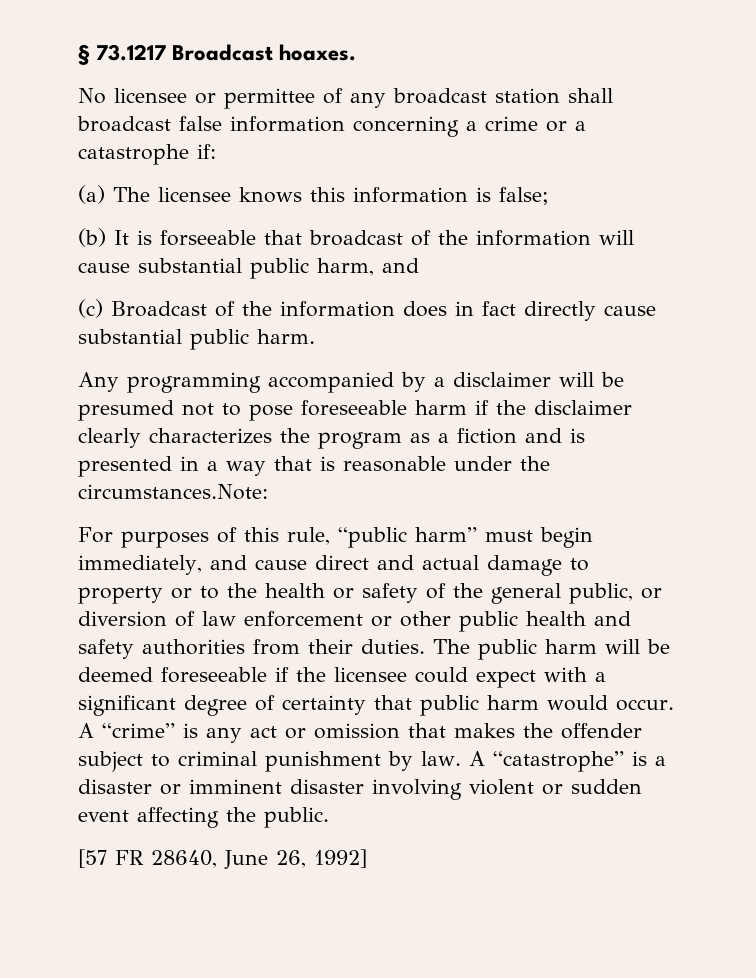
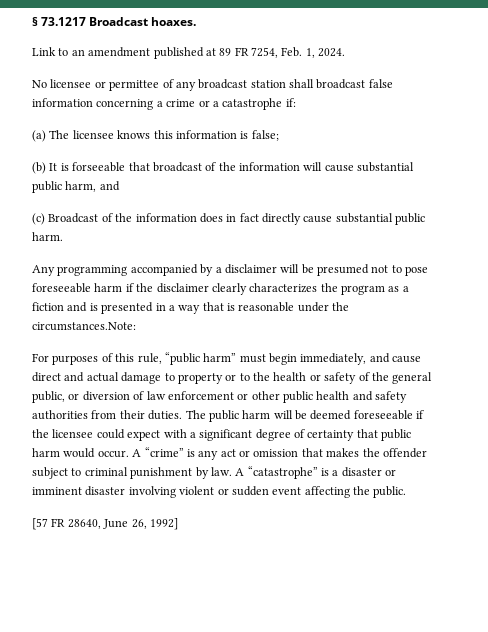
+ Link to an amendment published at 89 FR 7254, Feb. 1, 2024.

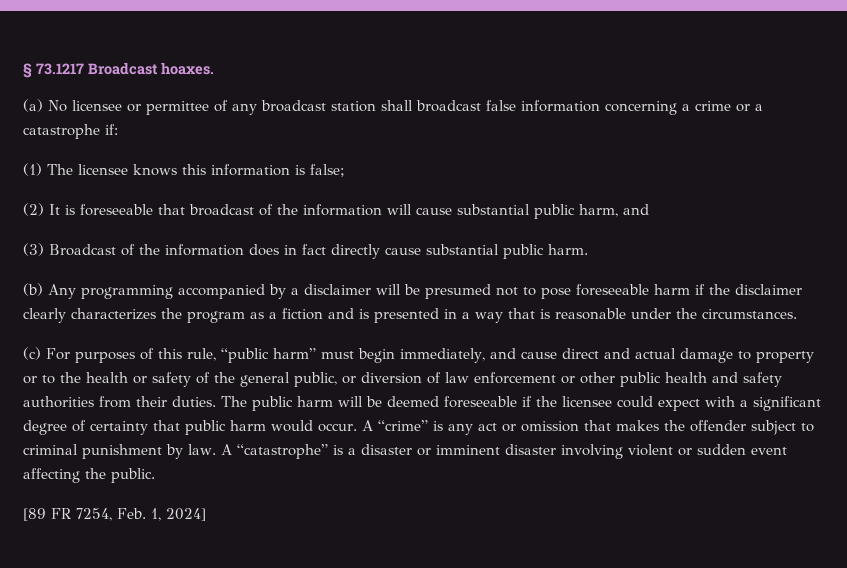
- Link to an amendment published at 89 FR 7254, Feb. 1, 2024.
- No licensee or permittee of any broadcast station shall broadcast false information concerning a crime or a catastrophe if:
+ (a) No licensee or permittee of any broadcast station shall broadcast false information concerning a crime or a catastrophe if:
- (a) The licensee knows this information is false;
+ (1) The licensee knows this information is false;
- (b) It is forseeable that broadcast of the information will cause substantial public harm, and
+ (2) It is foreseeable that broadcast of the information will cause substantial public harm, and
- (c) Broadcast of the information does in fact directly cause substantial public harm.
+ (3) Broadcast of the information does in fact directly cause substantial public harm.
- Any programming accompanied by a disclaimer will be presumed not to pose foreseeable harm if the disclaimer clearly characterizes the program as a fiction and is presented in a way that is reasonable under the circumstances.Note:
- For purposes of this rule, “public harm” must begin immediately, and cause direct and actual damage to property or to the health or safety of the general public, or diversion of law enforcement or other public health and safety authorities from their duties.
+ (b) Any programming accompanied by a disclaimer will be presumed not to pose foreseeable harm if the disclaimer clearly characterizes the program as a fiction and is presented in a way that is reasonable under the circumstances.
+ (c) For purposes of this rule, “public harm” must begin immediately, and cause direct and actual damage to property or to the health or safety of the general public, or diversion of law enforcement or other public health and safety authorities from their duties.
- [57 FR 28640, June 26, 1992]
+ [89 FR 7254, Feb. 1, 2024]

